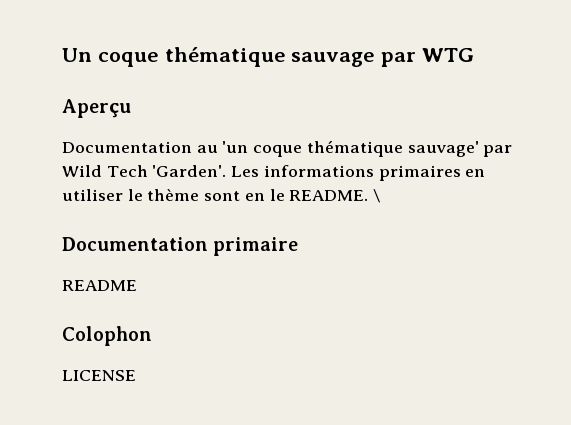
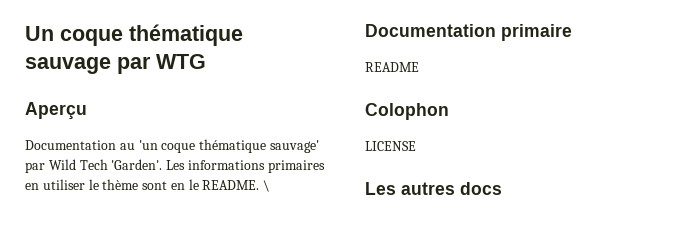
+ Les autres docs

